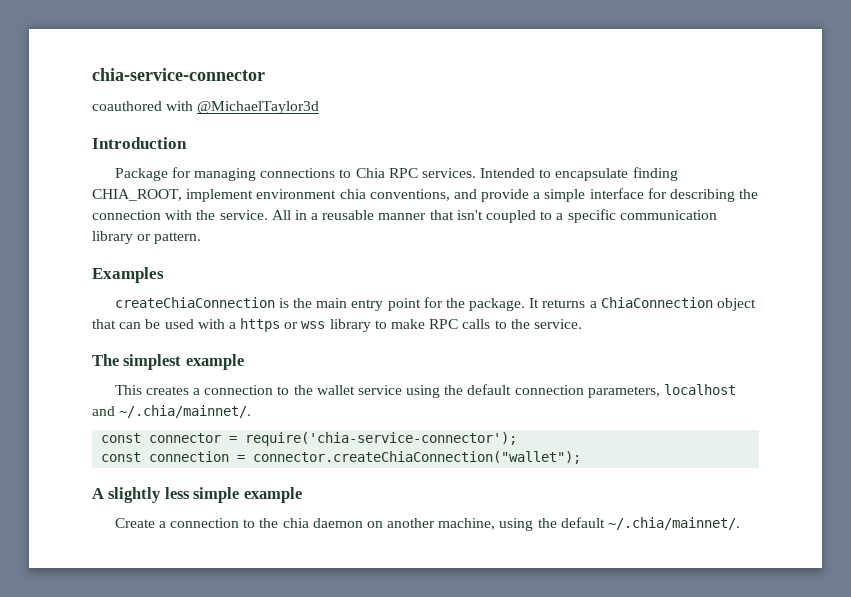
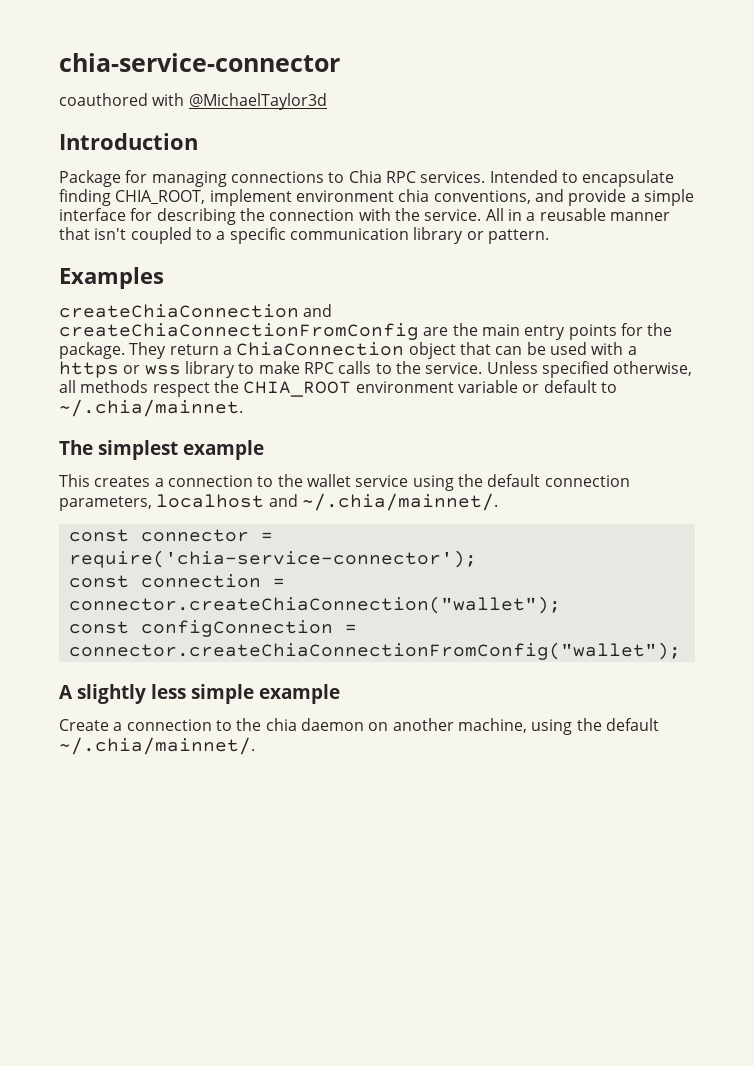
- createChiaConnection is the main entry point for the package.
+ createChiaConnection and createChiaConnectionFromConfig are the main entry points for the package.
- It returns a ChiaConnection object that can be used with a https or wss library to make RPC calls to the service.
+ They return a ChiaConnection object that can be used with a https or wss library to make RPC calls to the service. Unless specified otherwise, all methods respect the CHIA_ROOT environment variable or default to ~/.chia/mainnet.
+ const configConnection = connector.createChiaConnectionFromConfig("wallet");

